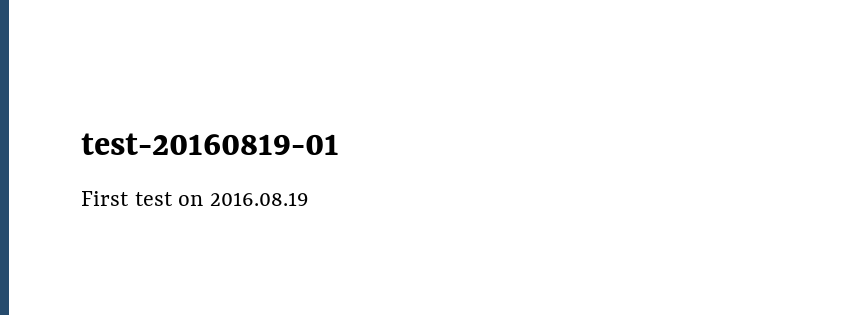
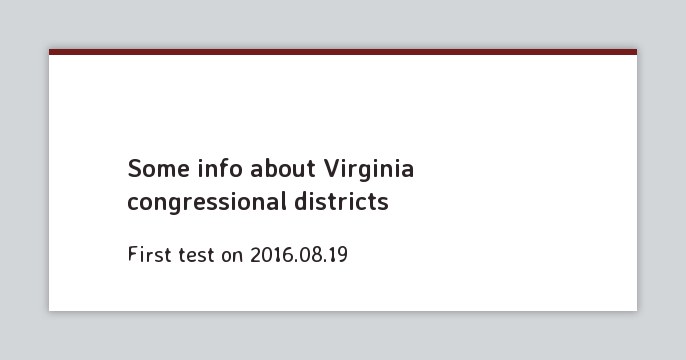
- test-20160819-01
+ Some info about Virginia congressional districts

